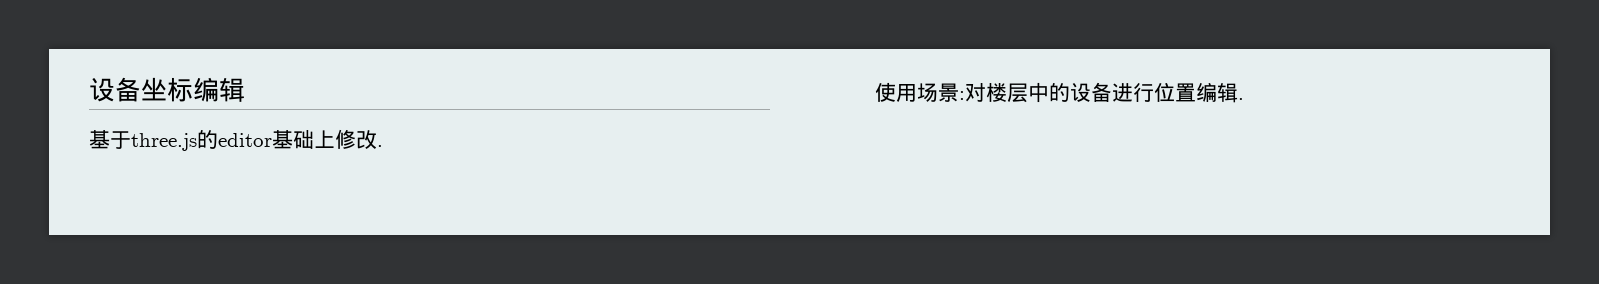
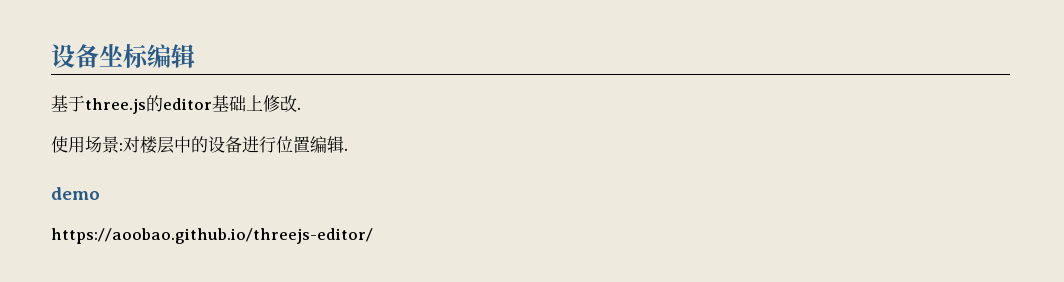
+ demo
+ https://aoobao.github.io/threejs-editor/

